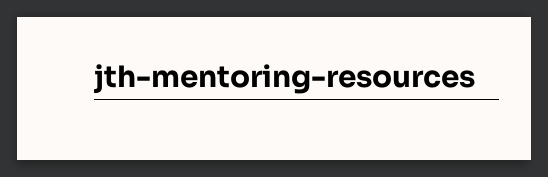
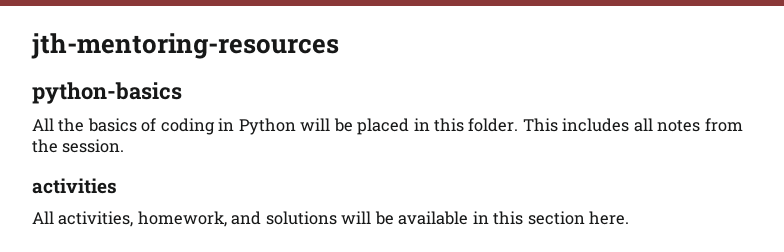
+ python-basics
+ All the basics of coding in Python will be placed in this folder. This includes all notes from the session.
+ activities
+ All activities, homework, and solutions will be available in this section here.

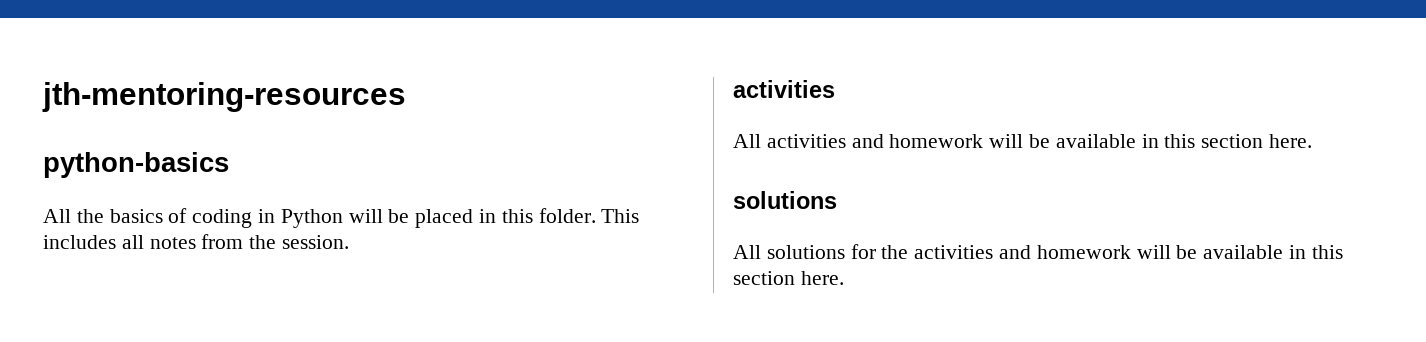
- All activities, homework, and solutions will be available in this section here.
+ All activities and homework will be available in this section here.
+ solutions
+ All solutions for the activities and homework will be available in this section here.

